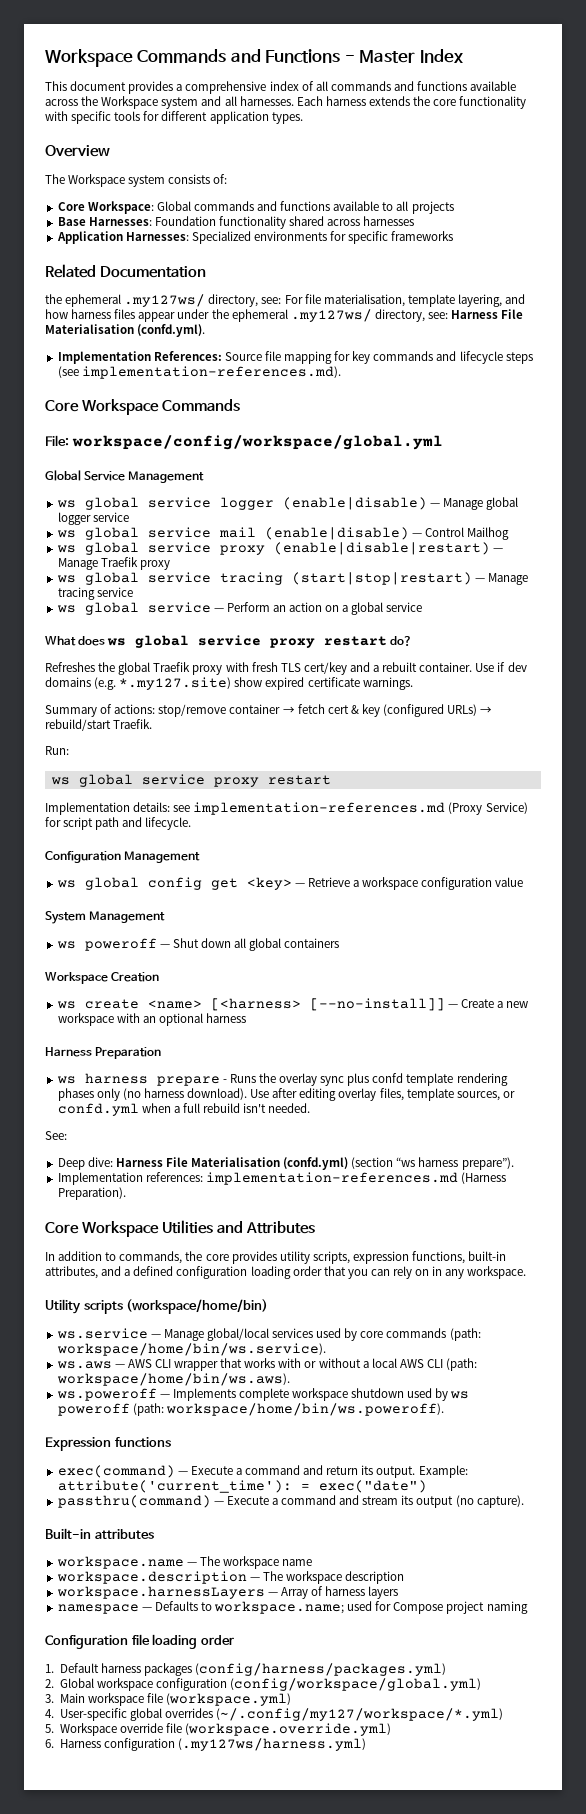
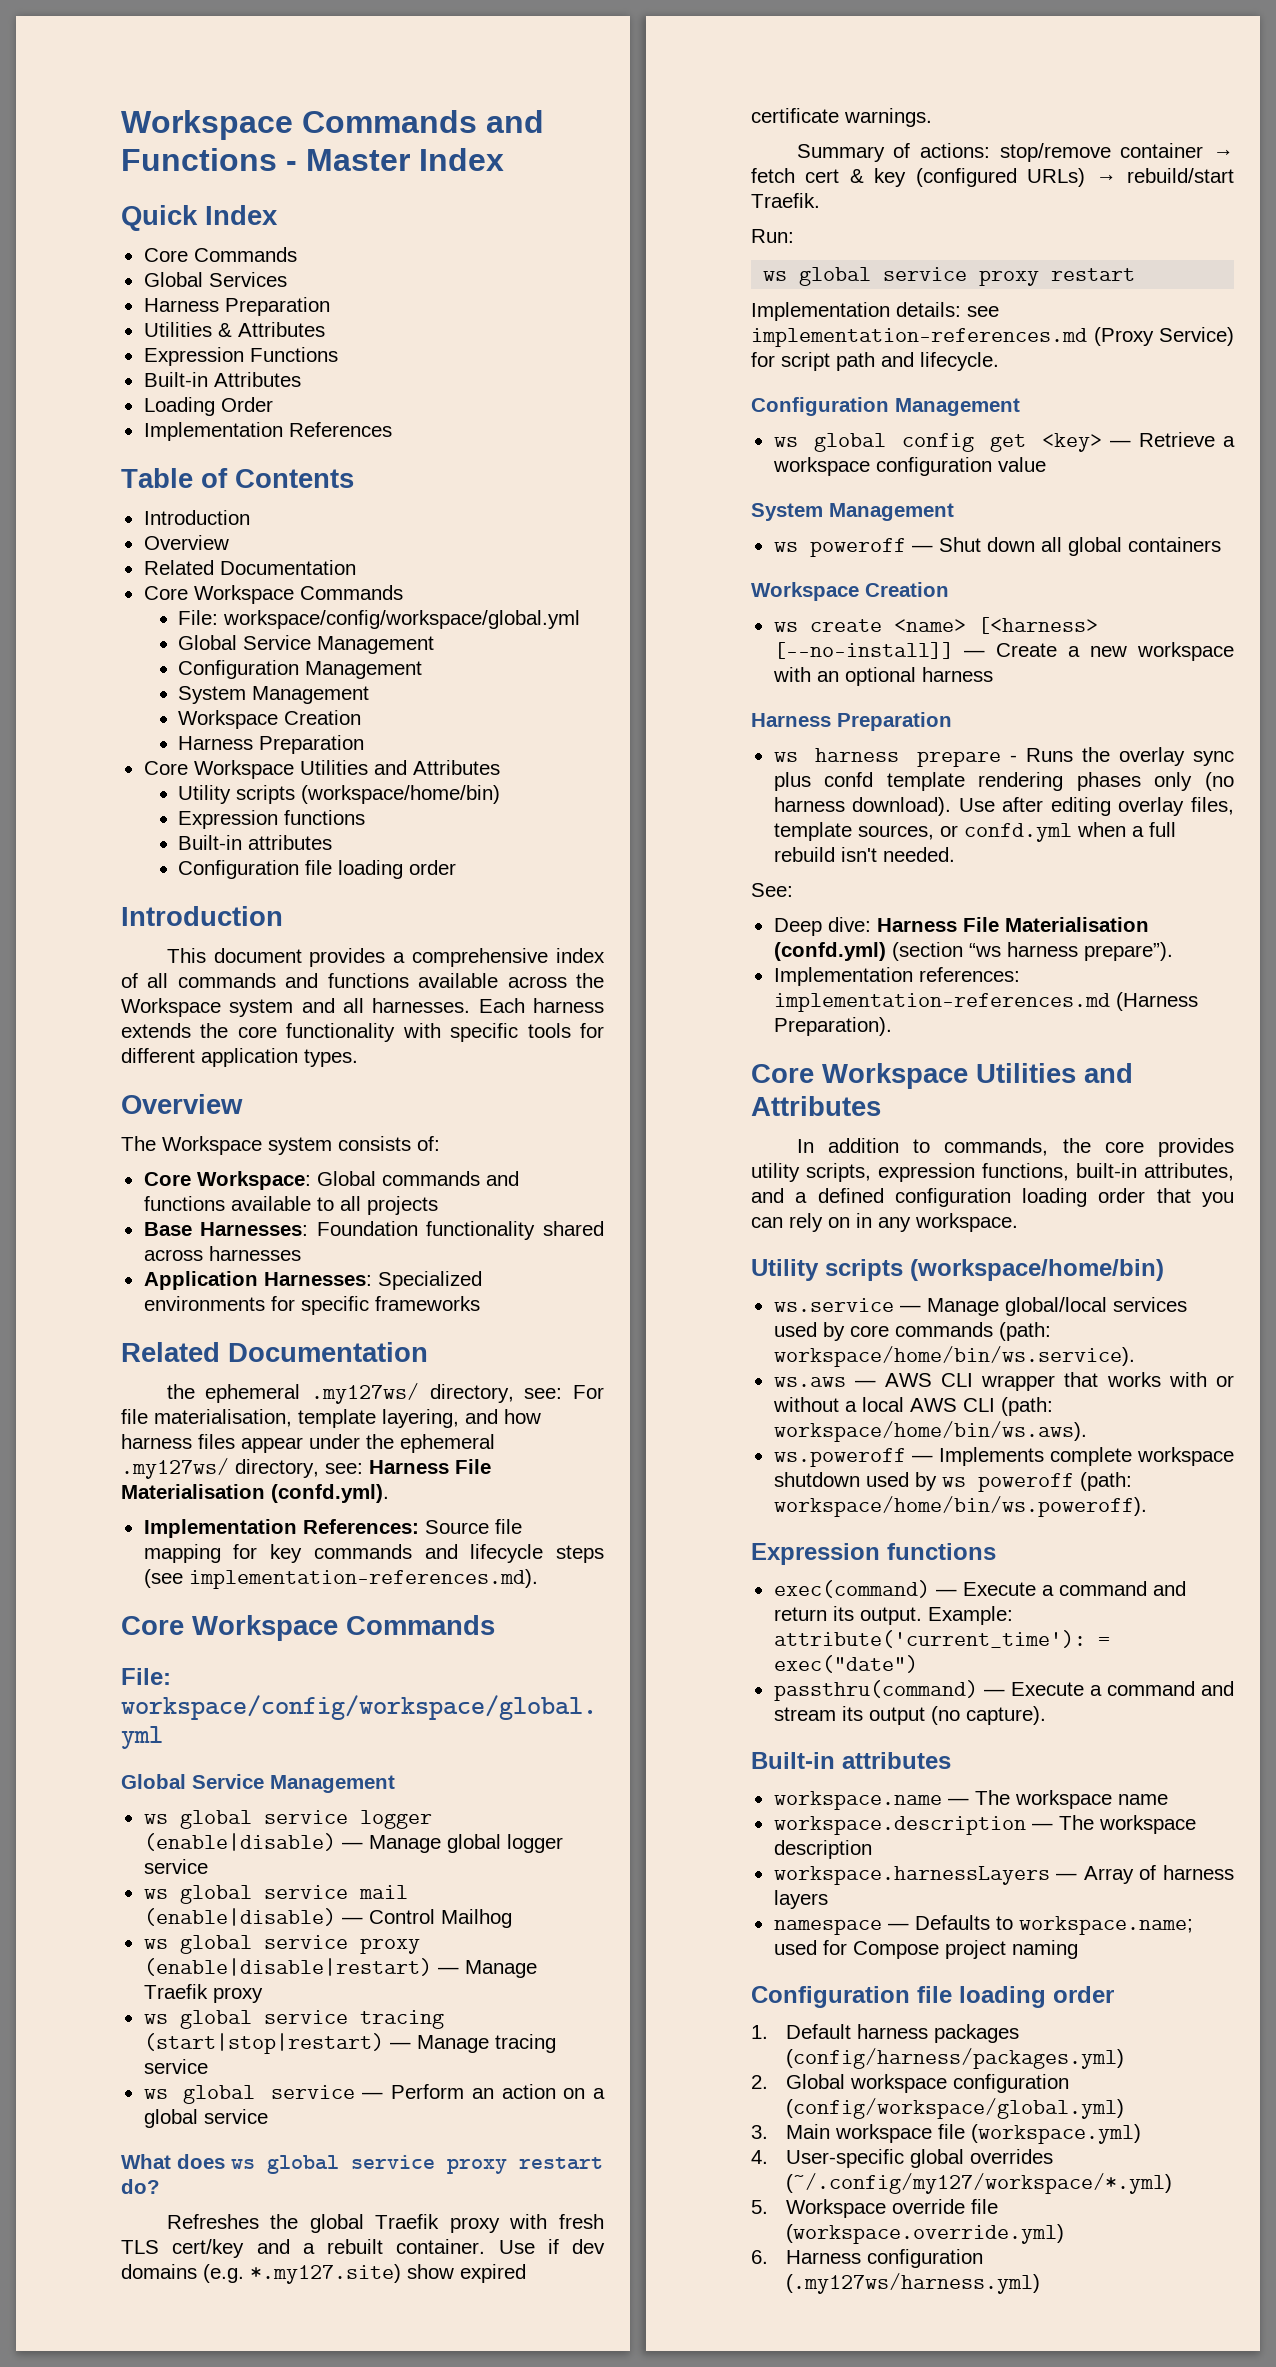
+ Quick Index
+ Core Commands
+ Global Services
+ Harness Preparation
+ Utilities & Attributes
+ Expression Functions
+ Built-in Attributes
+ Loading Order
+ Implementation References
+ Table of Contents
+ Introduction
+ Overview
+ Related Documentation
+ Core Workspace Commands
+ File: workspace/config/workspace/global.yml
+ Global Service Management
+ Configuration Management
+ System Management
+ Workspace Creation
+ Harness Preparation
+ Core Workspace Utilities and Attributes
+ Utility scripts (workspace/home/bin)
+ Expression functions
+ Built-in attributes
+ Configuration file loading order
+ Introduction

